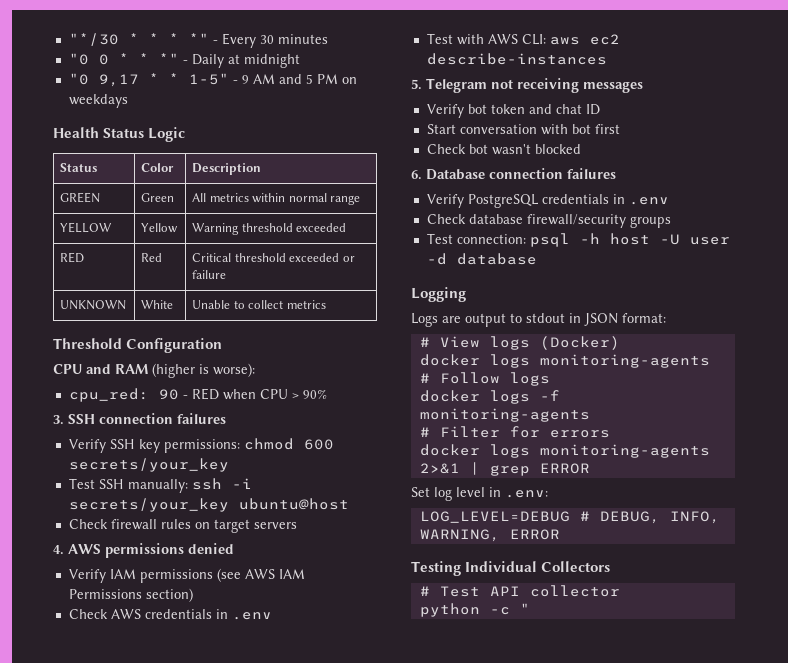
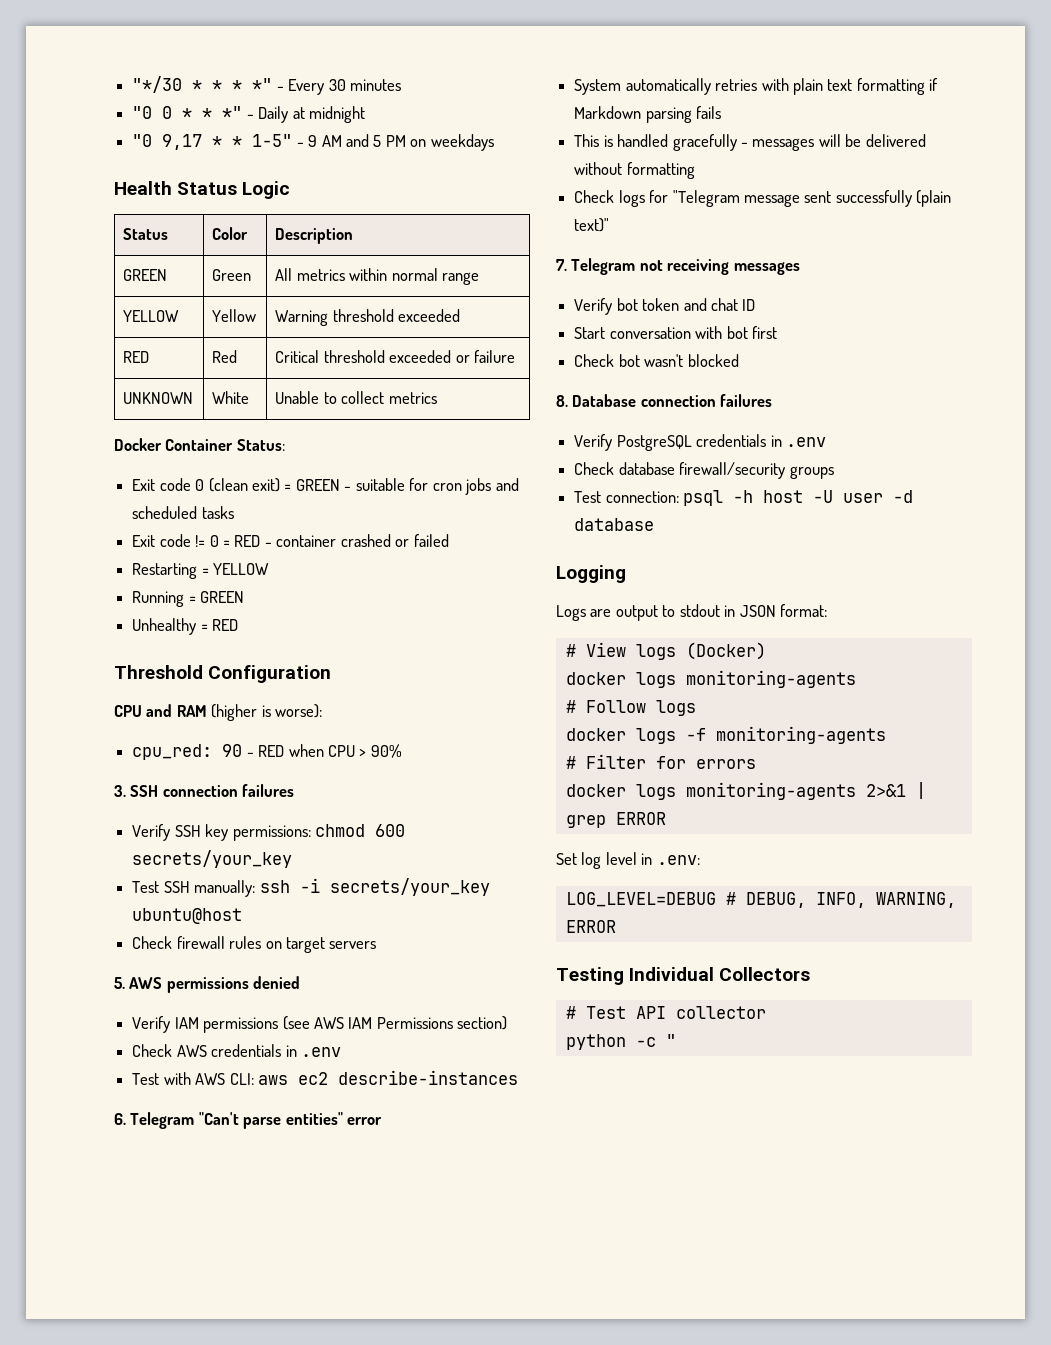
+ Docker Container Status:
+ Exit code 0 (clean exit) = GREEN - suitable for cron jobs and scheduled tasks
+ Exit code != 0 = RED - container crashed or failed
+ Restarting = YELLOW
+ Running = GREEN
+ Unhealthy = RED
- 4. AWS permissions denied
+ 5. AWS permissions denied
- 5. Telegram not receiving messages
+ 6. Telegram "Can't parse entities" error
+ System automatically retries with plain text formatting if Markdown parsing fails
+ This is handled gracefully - messages will be delivered without formatting
+ Check logs for "Telegram message sent successfully (plain text)"
+ 7. Telegram not receiving messages
- 6. Database connection failures
+ 8. Database connection failures

